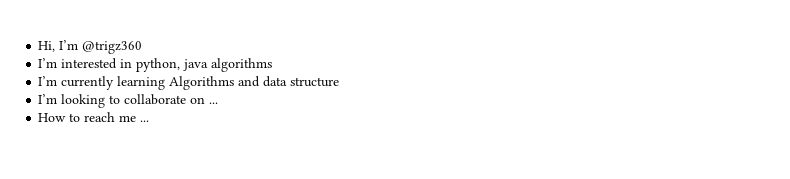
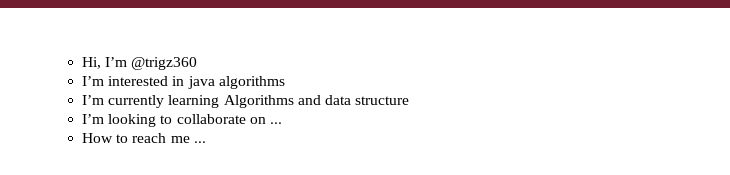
- I’m interested in python, java algorithms
+ I’m interested in java algorithms

